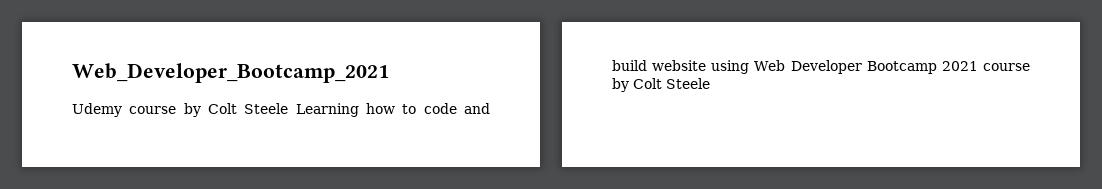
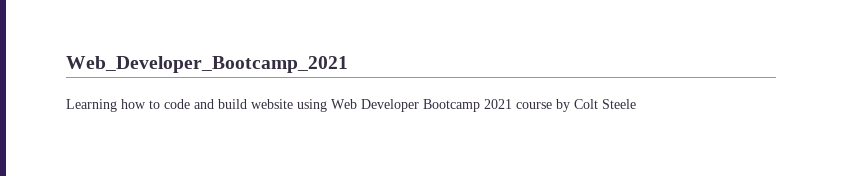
- Udemy course by Colt Steele Learning how to code and build website using Web Developer Bootcamp 2021 course by Colt Steele
+ Learning how to code and build website using Web Developer Bootcamp 2021 course by Colt Steele

